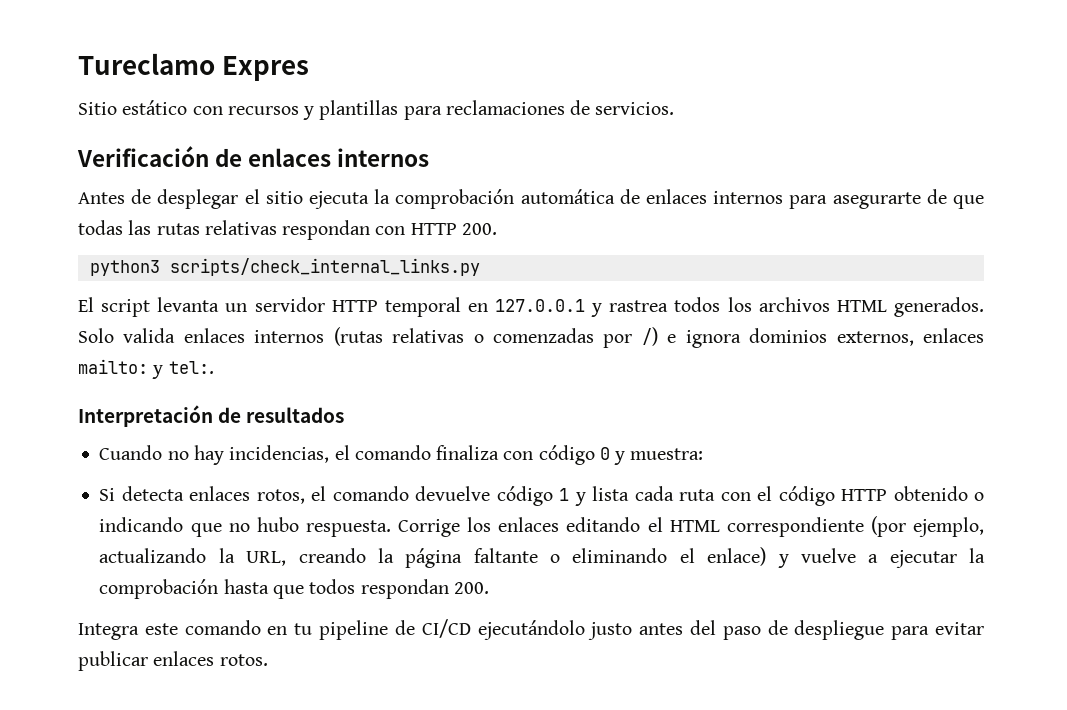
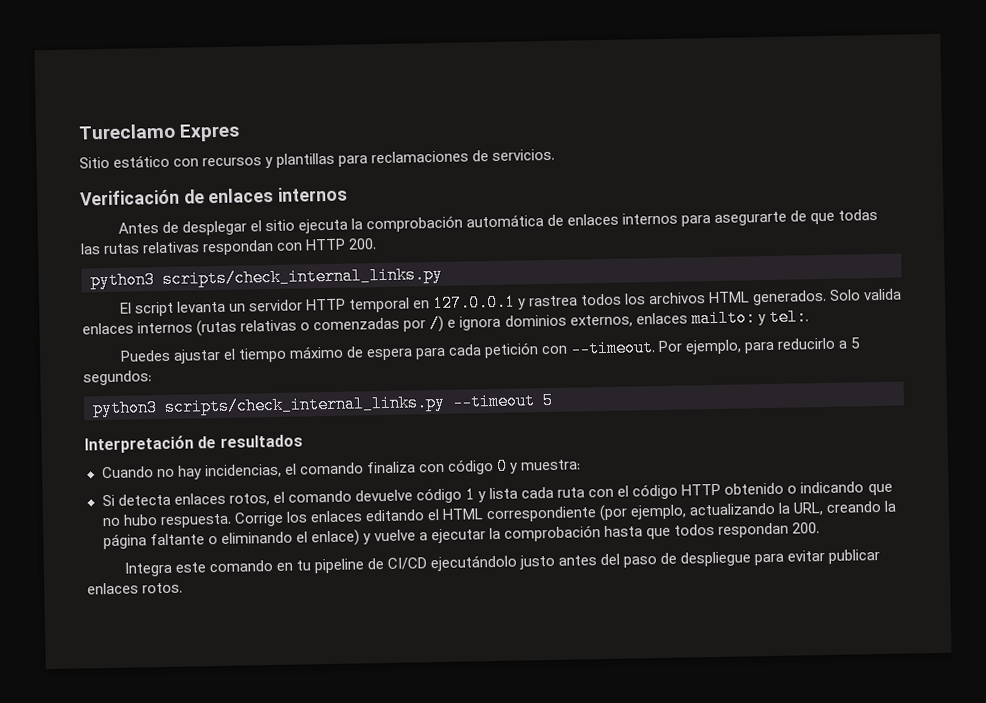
+ Puedes ajustar el tiempo máximo de espera para cada petición con --timeout. Por ejemplo, para reducirlo a 5 segundos:
+ python3 scripts/check_internal_links.py --timeout 5

